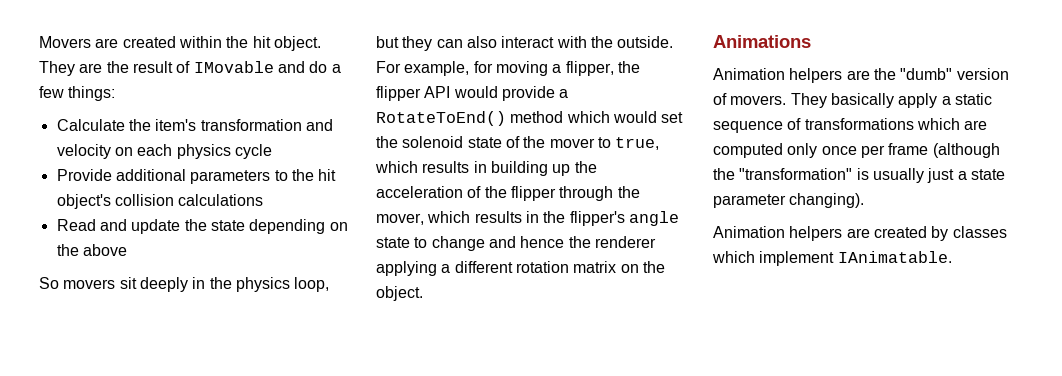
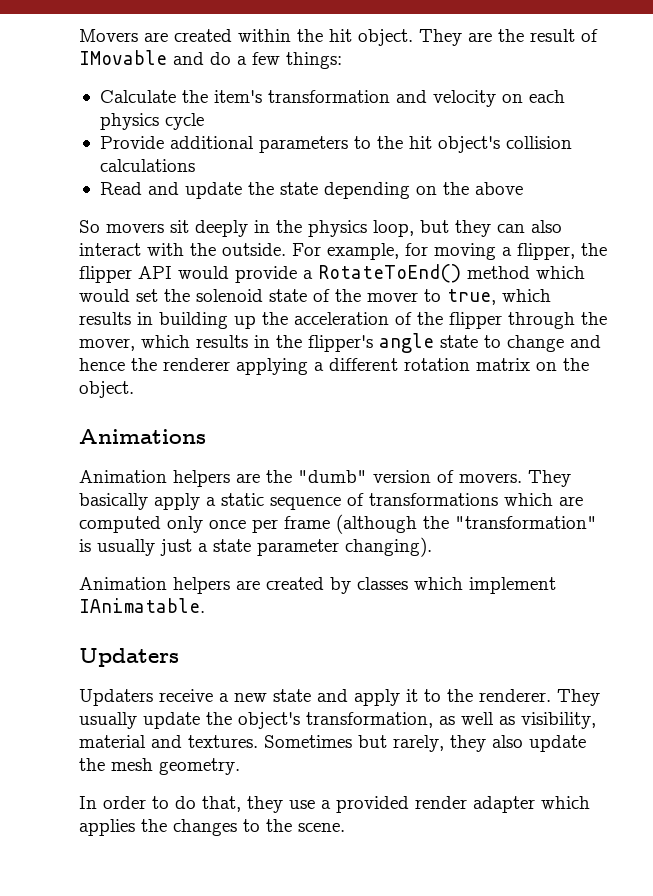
  Animation helpers are created by classes which implement IAnimatable.
+ Updaters
+ Updaters receive a new state and apply it to the renderer. They usually update the object's transformation, as well as visibility, material and textures. Sometimes but rarely, they also update the mesh geometry.
+ In order to do that, they use a provided render adapter which applies the changes to the scene.

